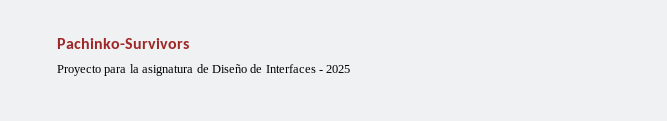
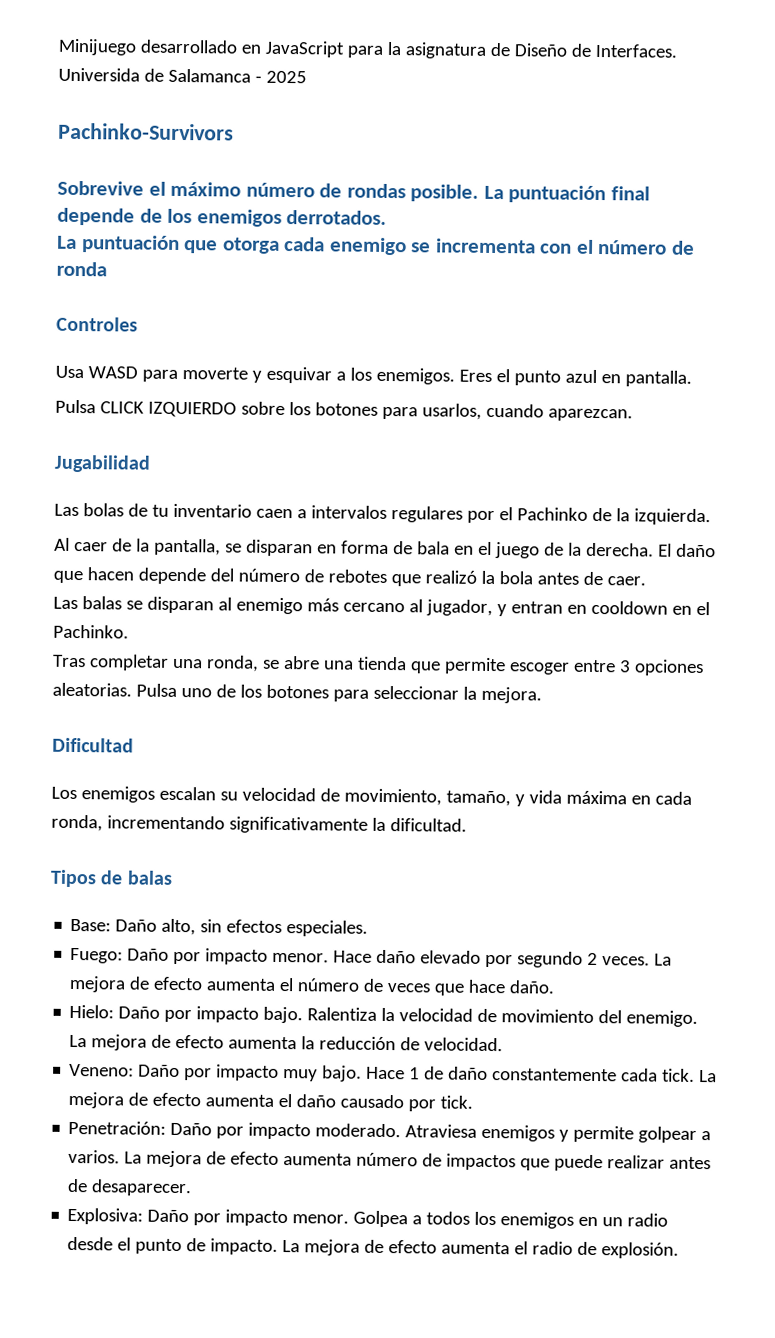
+ Minijuego desarrollado en JavaScript para la asignatura de Diseño de Interfaces. Universida de Salamanca - 2025
  Pachinko-Survivors
- Proyecto para la asignatura de Diseño de Interfaces - 2025
+ Sobrevive el máximo número de rondas posible. La puntuación final depende de los enemigos derrotados.
+ La puntuación que otorga cada enemigo se incrementa con el número de ronda
+ Controles
+ Usa WASD para moverte y esquivar a los enemigos. Eres el punto azul en pantalla.
+ Pulsa CLICK IZQUIERDO sobre los botones para usarlos, cuando aparezcan.
+ Jugabilidad
+ Las bolas de tu inventario caen a intervalos regulares por el Pachinko de la izquierda.
+ Al caer de la pantalla, se disparan en forma de bala en el juego de la derecha. El daño que hacen depende del número de rebotes que realizó la bola antes de caer.
+ Las balas se disparan al enemigo más cercano al jugador, y entran en cooldown en el Pachinko.
+ Tras completar una ronda, se abre una tienda que permite escoger entre 3 opciones aleatorias. Pulsa uno de los botones para seleccionar la mejora.
+ Dificultad
+ Los enemigos escalan su velocidad de movimiento, tamaño, y vida máxima en cada ronda, incrementando significativamente la dificultad.
+ Tipos de balas
+ Base: Daño alto, sin efectos especiales.
+ Fuego: Daño por impacto menor. Hace daño elevado por segundo 2 veces. La mejora de efecto aumenta el número de veces que hace daño.
+ Hielo: Daño por impacto bajo. Ralentiza la velocidad de movimiento del enemigo. La mejora de efecto aumenta la reducción de velocidad.
+ Veneno: Daño por impacto muy bajo. Hace 1 de daño constantemente cada tick. La mejora de efecto aumenta el daño causado por tick.
+ Penetración: Daño por impacto moderado. Atraviesa enemigos y permite golpear a varios. La mejora de efecto aumenta número de impactos que puede realizar antes de desaparecer.
+ Explosiva: Daño por impacto menor. Golpea a todos los enemigos en un radio desde el punto de impacto. La mejora de efecto aumenta el radio de explosión.

